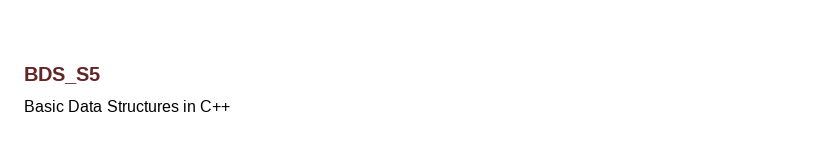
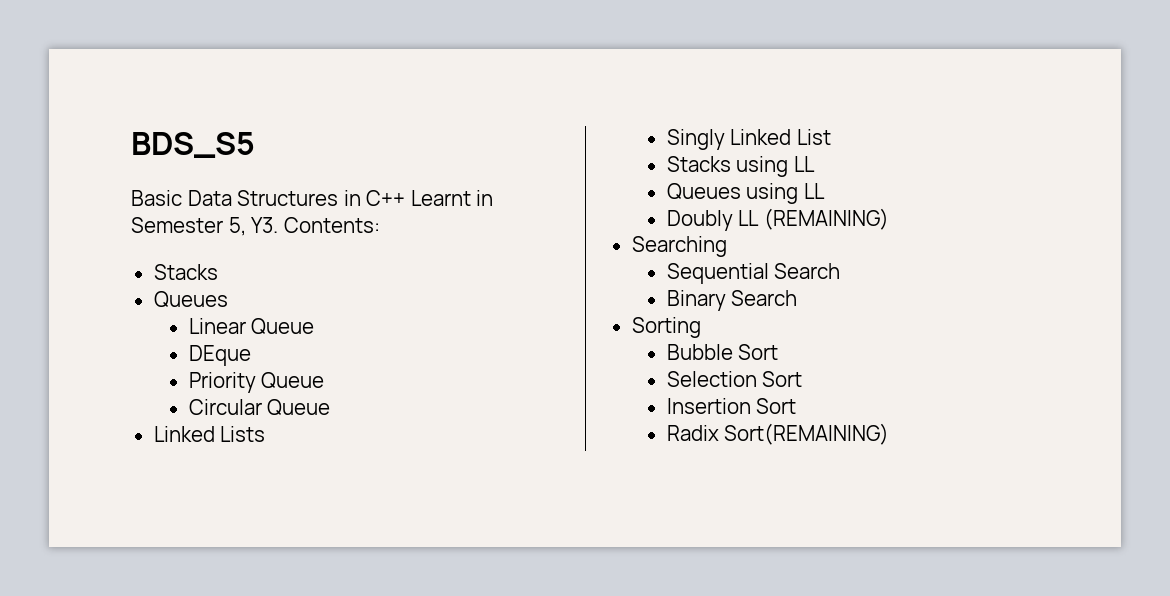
- Basic Data Structures in C++
+ Basic Data Structures in C++ Learnt in Semester 5, Y3. Contents:
+ Stacks
+ Queues
+ Linear Queue
+ DEque
+ Priority Queue
+ Circular Queue
+ Linked Lists
+ Singly Linked List
+ Stacks using LL
+ Queues using LL
+ Doubly LL (REMAINING)
+ Searching
+ Sequential Search
+ Binary Search
+ Sorting
+ Bubble Sort
+ Selection Sort
+ Insertion Sort
+ Radix Sort(REMAINING)

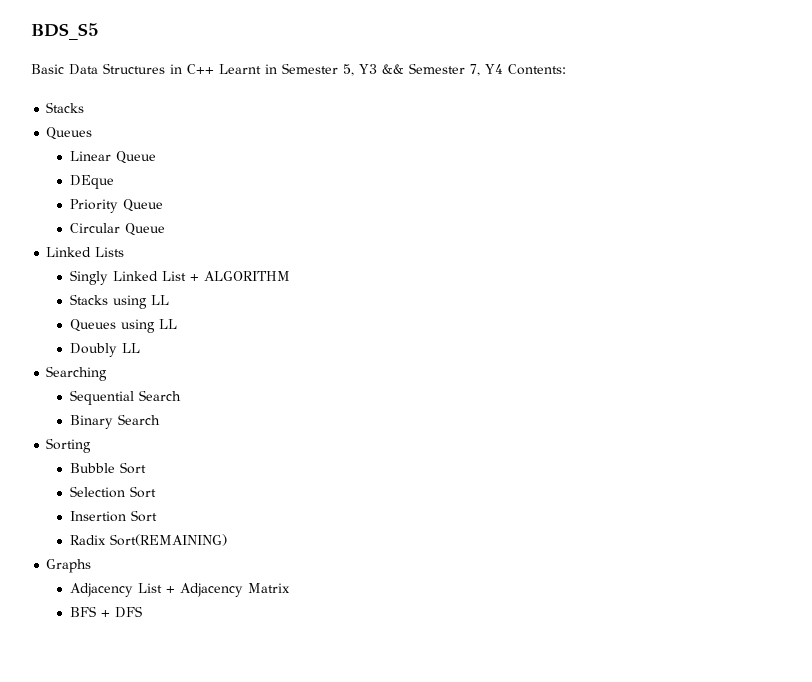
- Basic Data Structures in C++ Learnt in Semester 5, Y3. Contents:
+ Basic Data Structures in C++ Learnt in Semester 5, Y3 && Semester 7, Y4 Contents:
- Singly Linked List
+ Singly Linked List + ALGORITHM
- Doubly LL (REMAINING)
+ Doubly LL
+ Graphs
+ Adjacency List + Adjacency Matrix
+ BFS + DFS

